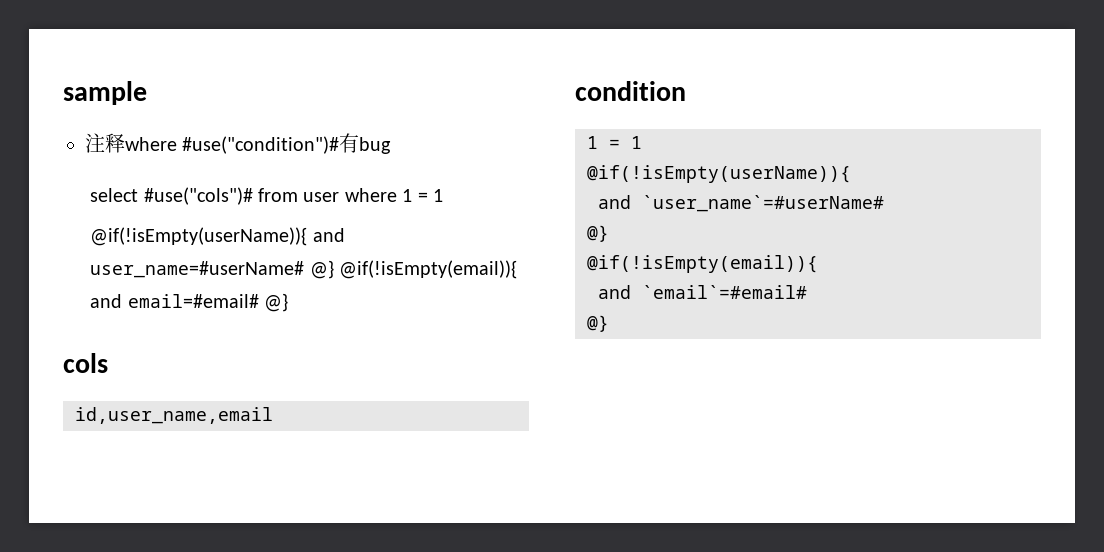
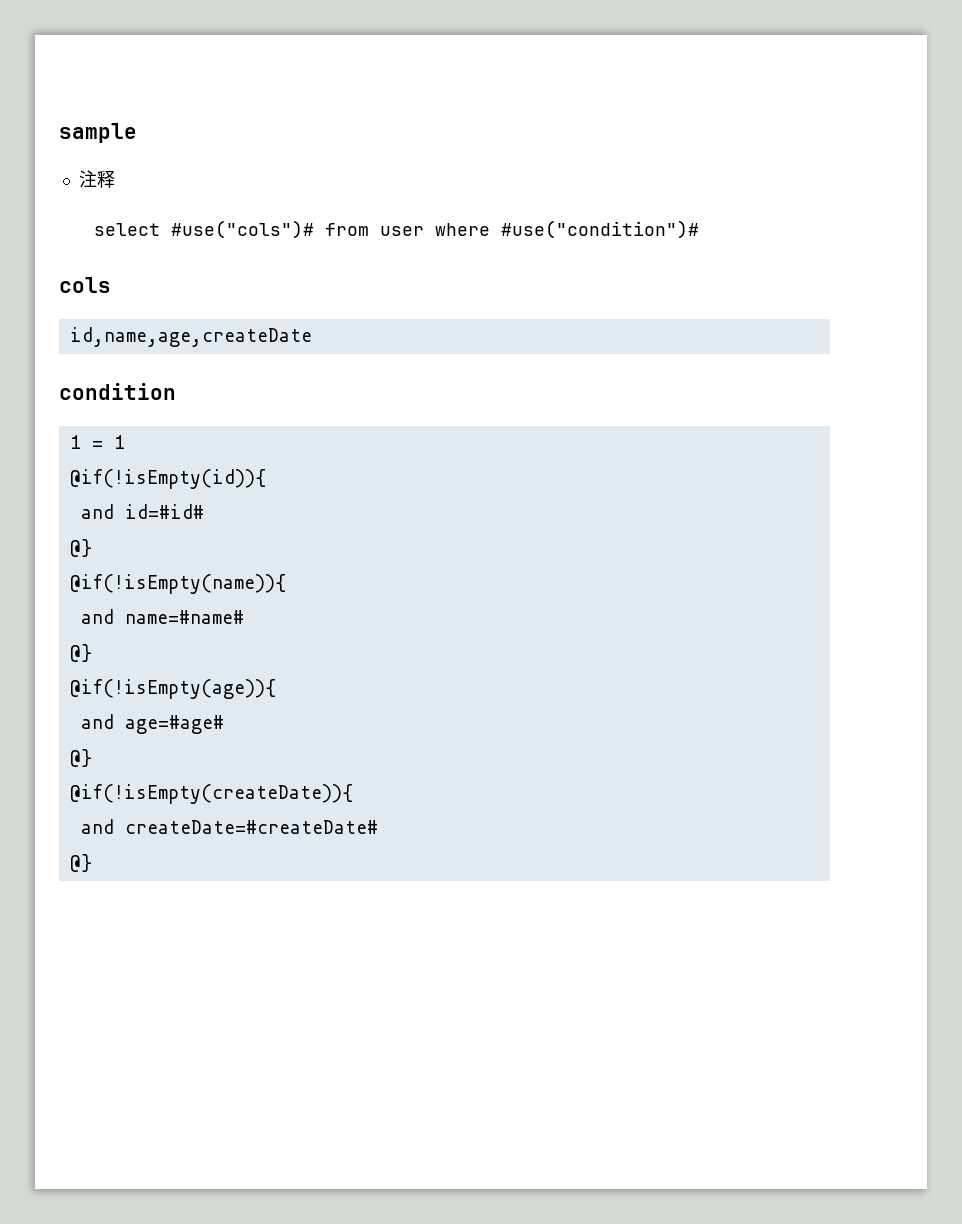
- 注释where #use("condition")#有bug
+ 注释
- select #use("cols")# from user where 1 = 1
- @if(!isEmpty(userName)){ and user_name=#userName# @} @if(!isEmpty(email)){ and email=#email# @}
+ select #use("cols")# from user where #use("condition")#
- id,user_name,email
+ id,name,age,createDate
  condition
  1 = 1
- @if(!isEmpty(userName)){
- and `user_name`=#userName#
+ @if(!isEmpty(id)){
+ and id=#id#
  @}
- @if(!isEmpty(email)){
- and `email`=#email#
+ @if(!isEmpty(name)){
+ and name=#name#
+ @}
+ @if(!isEmpty(age)){
+ and age=#age#
+ @}
+ @if(!isEmpty(createDate)){
+ and createDate=#createDate#

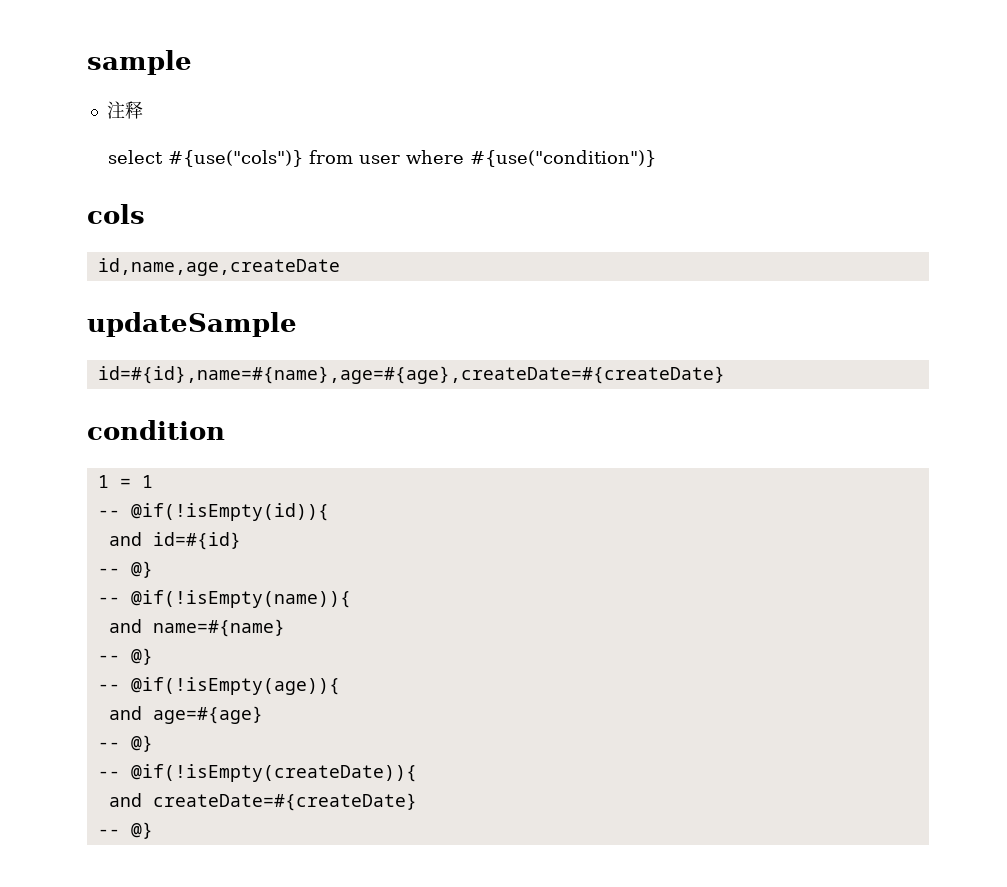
- select #use("cols")# from user where #use("condition")#
+ select #{use("cols")} from user where #{use("condition")}
+ updateSample
+ id=#{id},name=#{name},age=#{age},createDate=#{createDate}
- @if(!isEmpty(id)){
+ -- @if(!isEmpty(id)){
- and id=#id#
- @}
- @if(!isEmpty(name)){
+ and id=#{id}
+ -- @}
+ -- @if(!isEmpty(name)){
- and name=#name#
- @}
- @if(!isEmpty(age)){
+ and name=#{name}
+ -- @}
+ -- @if(!isEmpty(age)){
- and age=#age#
- @}
- @if(!isEmpty(createDate)){
+ and age=#{age}
+ -- @}
+ -- @if(!isEmpty(createDate)){
- and createDate=#createDate#
- @}
+ and createDate=#{createDate}
+ -- @}

